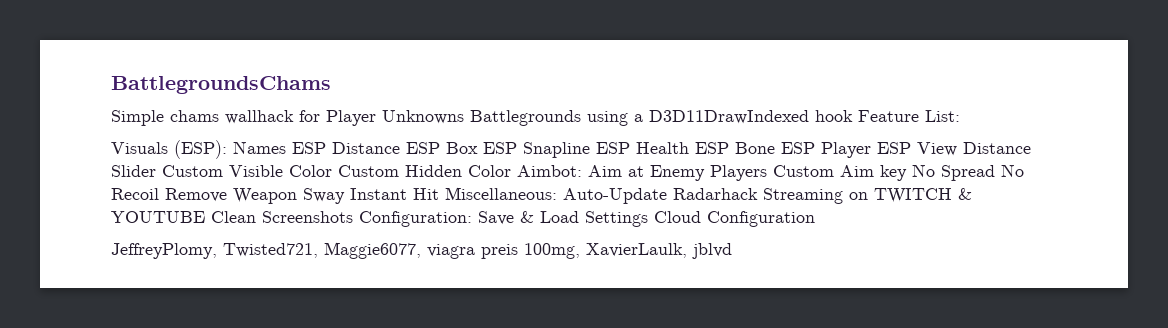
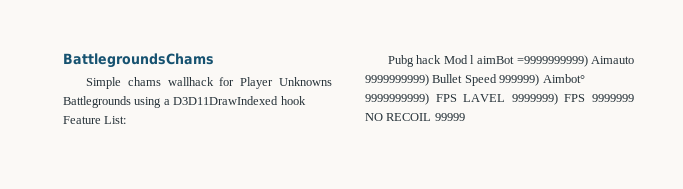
- Visuals (ESP): Names ESP Distance ESP Box ESP Snapline ESP Health ESP Bone ESP Player ESP View Distance Slider Custom Visible Color Custom Hidden Color Aimbot: Aim at Enemy Players Custom Aim key No Spread No Recoil Remove Weapon Sway Instant Hit Miscellaneous: Auto-Update Radarhack Streaming on TWITCH & YOUTUBE Clean Screenshots Configuration: Save & Load Settings Cloud Configuration
- JeffreyPlomy, Twisted721, Maggie6077, viagra preis 100mg, XavierLaulk, jblvd
+ Pubg hack Mod l aimBot =9999999999) Aimauto 9999999999) Bullet Speed 999999) Aimbot° 9999999999) FPS LAVEL 9999999) FPS 9999999 NO RECOIL 99999

